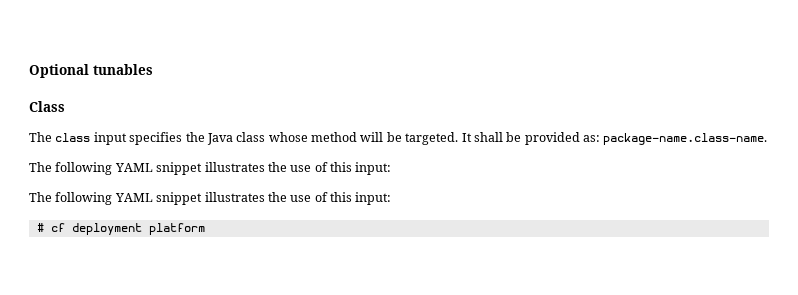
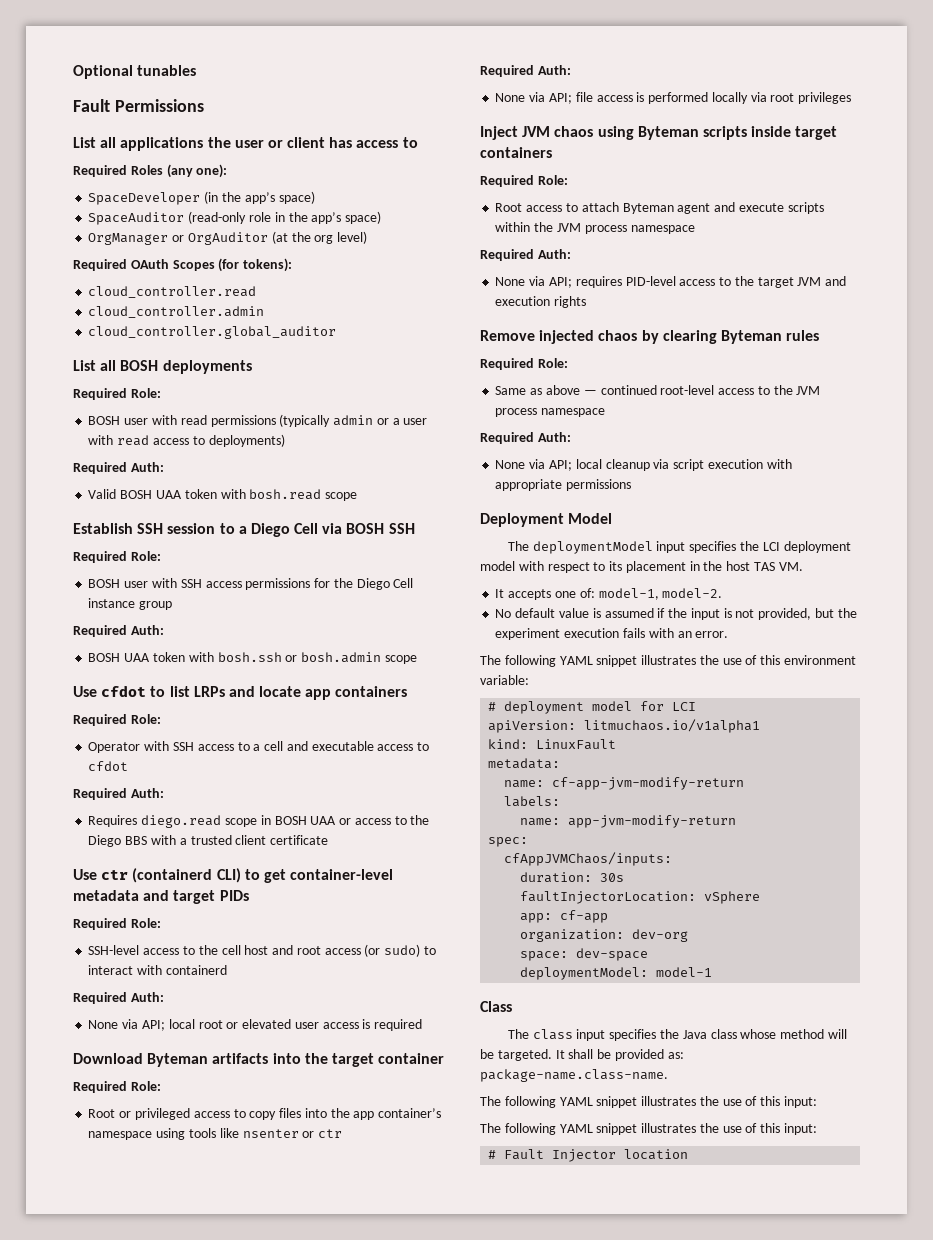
+ Fault Permissions
+ List all applications the user or client has access to
+ Required Roles (any one):
+ SpaceDeveloper (in the app’s space)
+ SpaceAuditor (read-only role in the app’s space)
+ OrgManager or OrgAuditor (at the org level)
+ Required OAuth Scopes (for tokens):
+ cloud_controller.read
+ cloud_controller.admin
+ cloud_controller.global_auditor
+ List all BOSH deployments
+ Required Role:
+ BOSH user with read permissions (typically admin or a user with read access to deployments)
+ Required Auth:
+ Valid BOSH UAA token with bosh.read scope
+ Establish SSH session to a Diego Cell via BOSH SSH
+ Required Role:
+ BOSH user with SSH access permissions for the Diego Cell instance group
+ Required Auth:
+ BOSH UAA token with bosh.ssh or bosh.admin scope
+ Use cfdot to list LRPs and locate app containers
+ Required Role:
+ Operator with SSH access to a cell and executable access to cfdot
+ Required Auth:
+ Requires diego.read scope in BOSH UAA or access to the Diego BBS with a trusted client certificate
+ Use ctr (containerd CLI) to get container-level metadata and target PIDs
+ Required Role:
+ SSH-level access to the cell host and root access (or sudo) to interact with containerd
+ Required Auth:
+ None via API; local root or elevated user access is required
+ Download Byteman artifacts into the target container
+ Required Role:
+ Root or privileged access to copy files into the app container’s namespace using tools like nsenter or ctr
+ Required Auth:
+ None via API; file access is performed locally via root privileges
+ Inject JVM chaos using Byteman scripts inside target containers
+ Required Role:
+ Root access to attach Byteman agent and execute scripts within the JVM process namespace
+ Required Auth:
+ None via API; requires PID-level access to the target JVM and execution rights
+ Remove injected chaos by clearing Byteman rules
+ Required Role:
+ Same as above — continued root-level access to the JVM process namespace
+ Required Auth:
+ None via API; local cleanup via script execution with appropriate permissions
+ Deployment Model
+ The deploymentModel input specifies the LCI deployment model with respect to its placement in the host TAS VM.
+ It accepts one of: model-1, model-2.
+ No default value is assumed if the input is not provided, but the experiment execution fails with an error.
+ The following YAML snippet illustrates the use of this environment variable:
+ # deployment model for LCI
+ apiVersion: litmuchaos.io/v1alpha1
+ kind: LinuxFault
+ metadata:
+ name: cf-app-jvm-modify-return
+ labels:
+ name: app-jvm-modify-return
+ spec:
+ cfAppJVMChaos/inputs:
+ duration: 30s
+ faultInjectorLocation: vSphere
+ app: cf-app
+ organization: dev-org
+ space: dev-space
+ deploymentModel: model-1
- # cf deployment platform
+ # Fault Injector location

